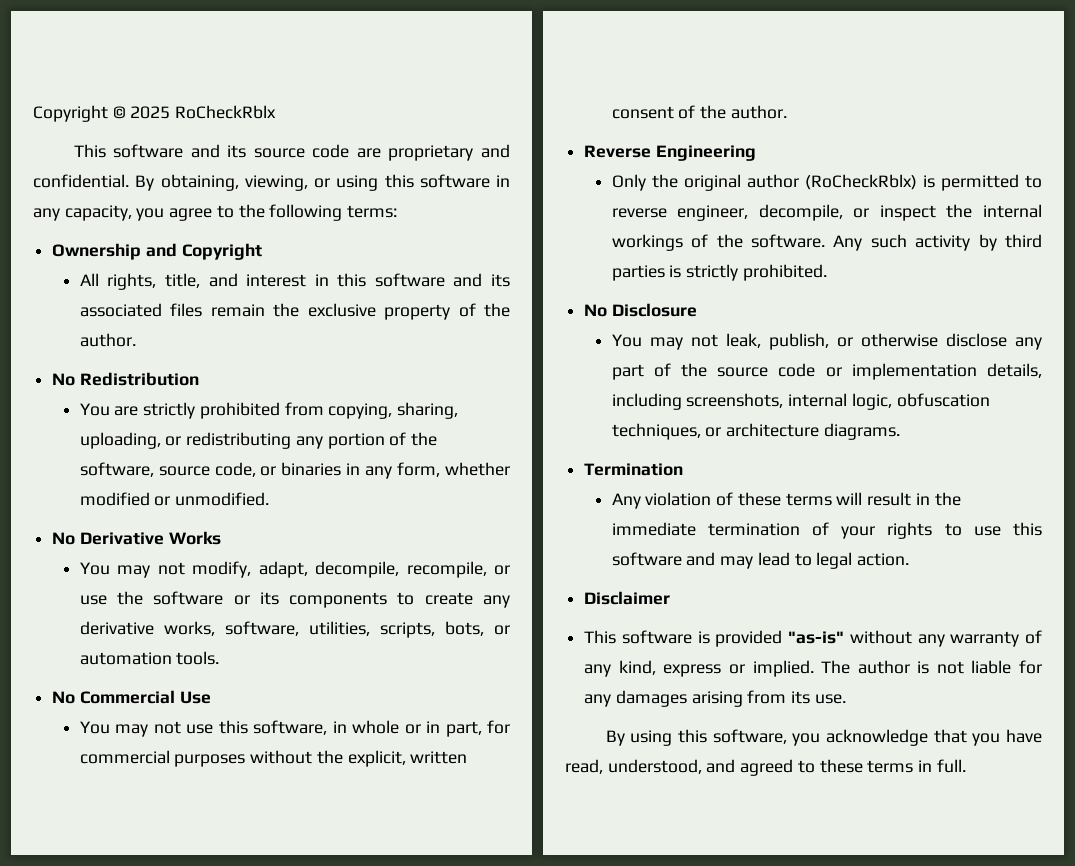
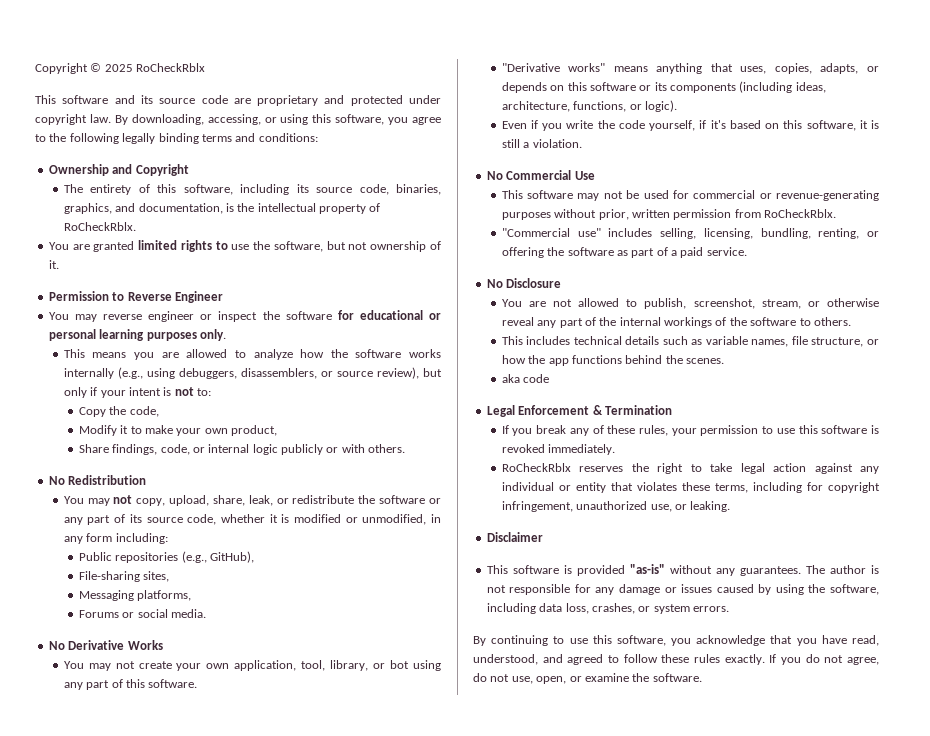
- This software and its source code are proprietary and confidential. By obtaining, viewing, or using this software in any capacity, you agree to the following terms:
+ This software and its source code are proprietary and protected under copyright law. By downloading, accessing, or using this software, you agree to the following legally binding terms and conditions:
  Ownership and Copyright
- All rights, title, and interest in this software and its associated files remain the exclusive property of the author.
+ The entirety of this software, including its source code, binaries, graphics, and documentation, is the intellectual property of RoCheckRblx.
+ You are granted limited rights to use the software, but not ownership of it.
+ Permission to Reverse Engineer
+ You may reverse engineer or inspect the software for educational or personal learning purposes only.
+ This means you are allowed to analyze how the software works internally (e.g., using debuggers, disassemblers, or source review), but only if your intent is not to:
+ Copy the code,
+ Modify it to make your own product,
+ Share findings, code, or internal logic publicly or with others.
  No Redistribution
- You are strictly prohibited from copying, sharing, uploading, or redistributing any portion of the software, source code, or binaries in any form, whether modified or unmodified.
+ You may not copy, upload, share, leak, or redistribute the software or any part of its source code, whether it is modified or unmodified, in any form including:
+ Public repositories (e.g., GitHub),
+ File-sharing sites,
+ Messaging platforms,
+ Forums or social media.
- You may not modify, adapt, decompile, recompile, or use the software or its components to create any derivative works, software, utilities, scripts, bots, or automation tools.
+ You may not create your own application, tool, library, or bot using any part of this software.
+ "Derivative works" means anything that uses, copies, adapts, or depends on this software or its components (including ideas, architecture, functions, or logic).
+ Even if you write the code yourself, if it's based on this software, it is still a violation.
  No Commercial Use
- You may not use this software, in whole or in part, for commercial purposes without the explicit, written consent of the author.
- Reverse Engineering
- Only the original author (RoCheckRblx) is permitted to reverse engineer, decompile, or inspect the internal workings of the software. Any such activity by third parties is strictly prohibited.
+ This software may not be used for commercial or revenue-generating purposes without prior, written permission from RoCheckRblx.
+ "Commercial use" includes selling, licensing, bundling, renting, or offering the software as part of a paid service.
  No Disclosure
- You may not leak, publish, or otherwise disclose any part of the source code or implementation details, including screenshots, internal logic, obfuscation techniques, or architecture diagrams.
- Termination
- Any violation of these terms will result in the immediate termination of your rights to use this software and may lead to legal action.
+ You are not allowed to publish, screenshot, stream, or otherwise reveal any part of the internal workings of the software to others.
+ This includes technical details such as variable names, file structure, or how the app functions behind the scenes.
+ aka code
+ Legal Enforcement & Termination
+ If you break any of these rules, your permission to use this software is revoked immediately.
+ RoCheckRblx reserves the right to take legal action against any individual or entity that violates these terms, including for copyright infringement, unauthorized use, or leaking.
- This software is provided "as-is" without any warranty of any kind, express or implied.
+ This software is provided "as-is" without any guarantees.
- The author is not liable for any damages arising from its use.
- By using this software, you acknowledge that you have read, understood, and agreed to these terms in full.
+ The author is not responsible for any damage or issues caused by using the software, including data loss, crashes, or system errors.
+ By continuing to use this software, you acknowledge that you have read, understood, and agreed to follow these rules exactly. If you do not agree, do not use, open, or examine the software.

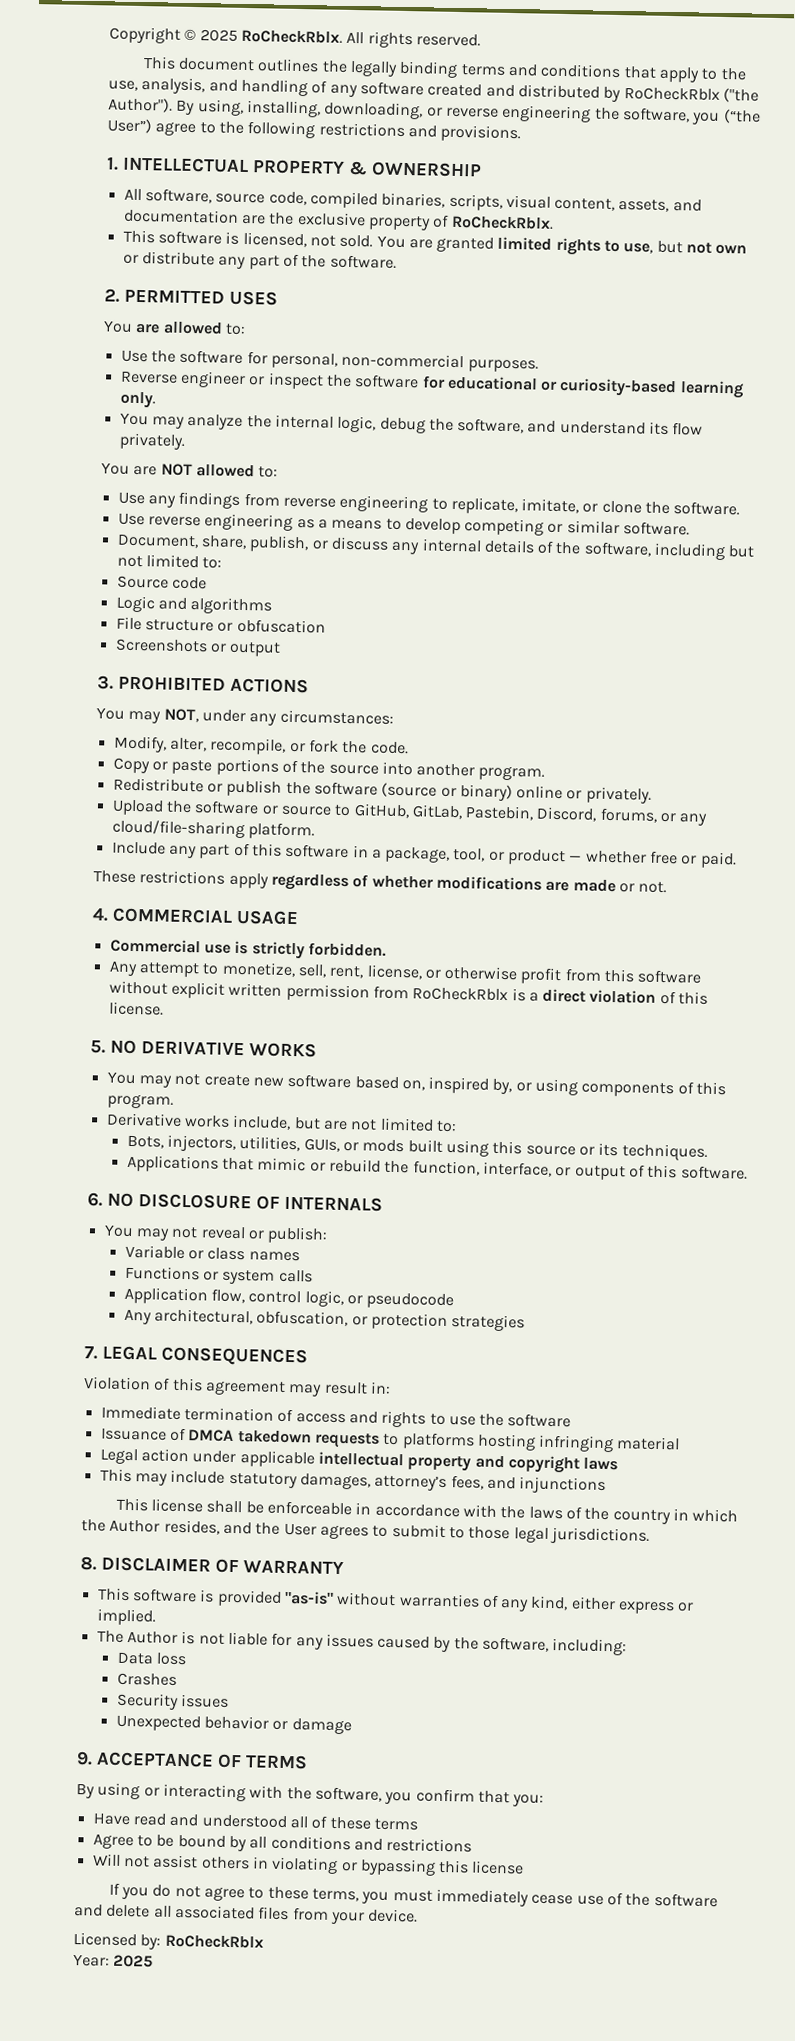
- Copyright © 2025 RoCheckRblx
- This software and its source code are proprietary and protected under copyright law. By downloading, accessing, or using this software, you agree to the following legally binding terms and conditions:
- Ownership and Copyright
- The entirety of this software, including its source code, binaries, graphics, and documentation, is the intellectual property of RoCheckRblx.
- You are granted limited rights to use the software, but not ownership of it.
- Permission to Reverse Engineer
- You may reverse engineer or inspect the software for educational or personal learning purposes only.
- This means you are allowed to analyze how the software works internally (e.g., using debuggers, disassemblers, or source review), but only if your intent is not to:
- Copy the code,
- Modify it to make your own product,
- Share findings, code, or internal logic publicly or with others.
- No Redistribution
- You may not copy, upload, share, leak, or redistribute the software or any part of its source code, whether it is modified or unmodified, in any form including:
- Public repositories (e.g., GitHub),
- File-sharing sites,
- Messaging platforms,
- Forums or social media.
- No Derivative Works
- You may not create your own application, tool, library, or bot using any part of this software.
- "Derivative works" means anything that uses, copies, adapts, or depends on this software or its components (including ideas, architecture, functions, or logic).
- Even if you write the code yourself, if it's based on this software, it is still a violation.
- No Commercial Use
- This software may not be used for commercial or revenue-generating purposes without prior, written permission from RoCheckRblx.
- "Commercial use" includes selling, licensing, bundling, renting, or offering the software as part of a paid service.
- No Disclosure
- You are not allowed to publish, screenshot, stream, or otherwise reveal any part of the internal workings of the software to others.
- This includes technical details such as variable names, file structure, or how the app functions behind the scenes.
- aka code
- Legal Enforcement & Termination
- If you break any of these rules, your permission to use this software is revoked immediately.
- RoCheckRblx reserves the right to take legal action against any individual or entity that violates these terms, including for copyright infringement, unauthorized use, or leaking.
- Disclaimer
+ Copyright © 2025 RoCheckRblx. All rights reserved.
+ This document outlines the legally binding terms and conditions that apply to the use, analysis, and handling of any software created and distributed by RoCheckRblx ("the Author"). By using, installing, downloading, or reverse engineering the software, you (“the User”) agree to the following restrictions and provisions.
+ 1. INTELLECTUAL PROPERTY & OWNERSHIP
+ All software, source code, compiled binaries, scripts, visual content, assets, and documentation are the exclusive property of RoCheckRblx.
+ This software is licensed, not sold. You are granted limited rights to use, but not own or distribute any part of the software.
+ 2. PERMITTED USES
+ You are allowed to:
+ Use the software for personal, non-commercial purposes.
+ Reverse engineer or inspect the software for educational or curiosity-based learning only.
+ You may analyze the internal logic, debug the software, and understand its flow privately.
+ You are NOT allowed to:
+ Use any findings from reverse engineering to replicate, imitate, or clone the software.
+ Use reverse engineering as a means to develop competing or similar software.
+ Document, share, publish, or discuss any internal details of the software, including but not limited to:
+ Source code
+ Logic and algorithms
+ File structure or obfuscation
+ Screenshots or output
+ 3. PROHIBITED ACTIONS
+ You may NOT, under any circumstances:
+ Modify, alter, recompile, or fork the code.
+ Copy or paste portions of the source into another program.
+ Redistribute or publish the software (source or binary) online or privately.
+ Upload the software or source to GitHub, GitLab, Pastebin, Discord, forums, or any cloud/file-sharing platform.
+ Include any part of this software in a package, tool, or product — whether free or paid.
+ These restrictions apply regardless of whether modifications are made or not.
+ 4. COMMERCIAL USAGE
+ Commercial use is strictly forbidden.
+ Any attempt to monetize, sell, rent, license, or otherwise profit from this software without explicit written permission from RoCheckRblx is a direct violation of this license.
+ 5. NO DERIVATIVE WORKS
+ You may not create new software based on, inspired by, or using components of this program.
+ Derivative works include, but are not limited to:
+ Bots, injectors, utilities, GUIs, or mods built using this source or its techniques.
+ Applications that mimic or rebuild the function, interface, or output of this software.
+ 6. NO DISCLOSURE OF INTERNALS
+ You may not reveal or publish:
+ Variable or class names
+ Functions or system calls
+ Application flow, control logic, or pseudocode
+ Any architectural, obfuscation, or protection strategies
+ 7. LEGAL CONSEQUENCES
+ Violation of this agreement may result in:
+ Immediate termination of access and rights to use the software
+ Issuance of DMCA takedown requests to platforms hosting infringing material
+ Legal action under applicable intellectual property and copyright laws
+ This may include statutory damages, attorney’s fees, and injunctions
+ This license shall be enforceable in accordance with the laws of the country in which the Author resides, and the User agrees to submit to those legal jurisdictions.
+ 8. DISCLAIMER OF WARRANTY
- This software is provided "as-is" without any guarantees. The author is not responsible for any damage or issues caused by using the software, including data loss, crashes, or system errors.
- By continuing to use this software, you acknowledge that you have read, understood, and agreed to follow these rules exactly. If you do not agree, do not use, open, or examine the software.
+ This software is provided "as-is" without warranties of any kind, either express or implied.
+ The Author is not liable for any issues caused by the software, including:
+ Data loss
+ Crashes
+ Security issues
+ Unexpected behavior or damage
+ 9. ACCEPTANCE OF TERMS
+ By using or interacting with the software, you confirm that you:
+ Have read and understood all of these terms
+ Agree to be bound by all conditions and restrictions
+ Will not assist others in violating or bypassing this license
+ If you do not agree to these terms, you must immediately cease use of the software and delete all associated files from your device.
+ Licensed by: RoCheckRblx
+ Year: 2025

